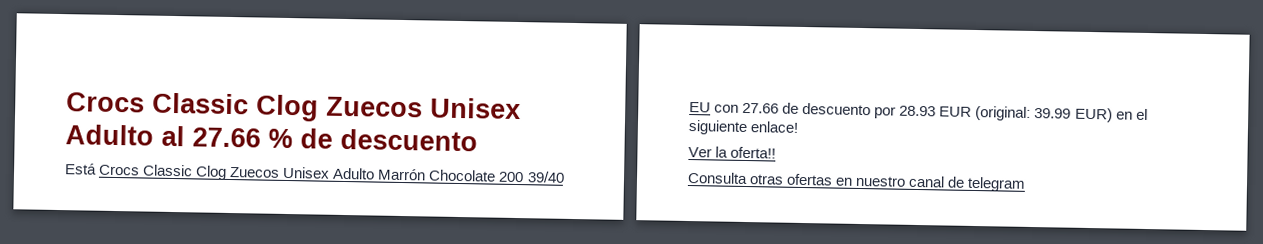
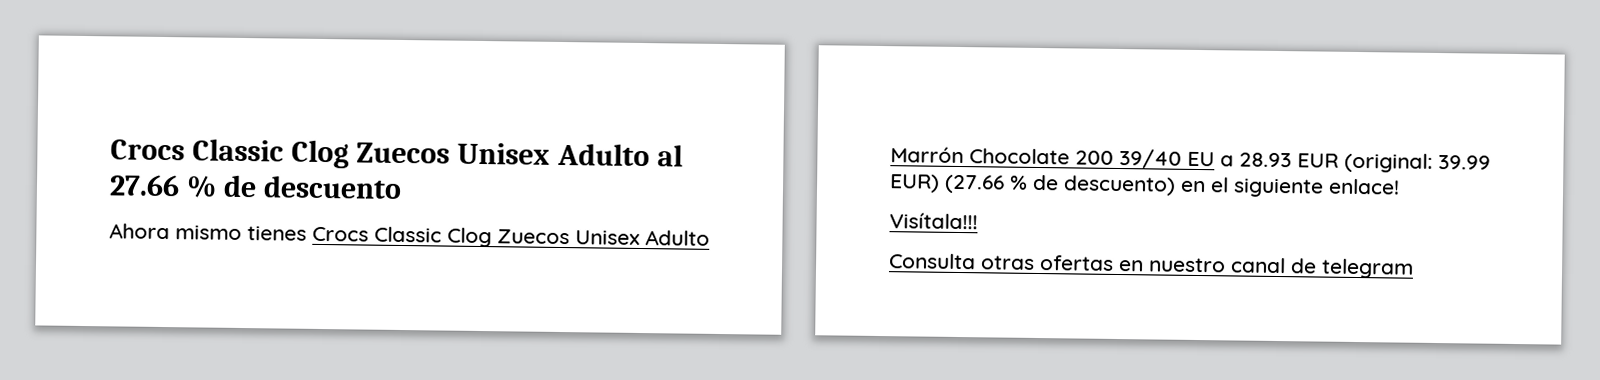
- Está Crocs Classic Clog Zuecos Unisex Adulto Marrón Chocolate 200 39/40 EU con 27.66 de descuento por 28.93 EUR (original: 39.99 EUR) en el siguiente enlace!
+ Ahora mismo tienes Crocs Classic Clog Zuecos Unisex Adulto Marrón Chocolate 200 39/40 EU a 28.93 EUR (original: 39.99 EUR) (27.66 % de descuento) en el siguiente enlace!
- Ver la oferta!!
+ Visítala!!!

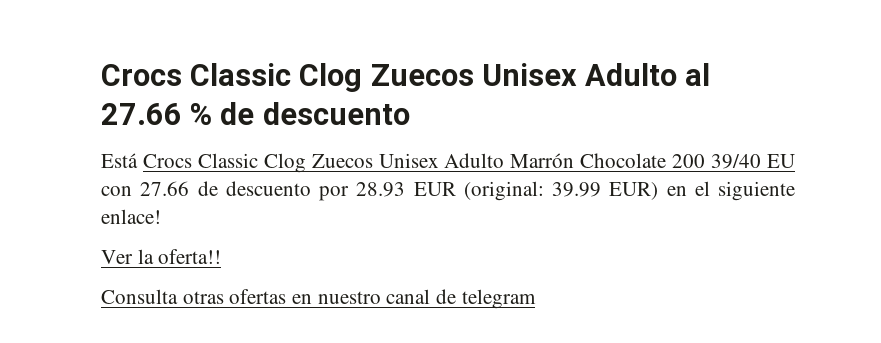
- Ahora mismo tienes Crocs Classic Clog Zuecos Unisex Adulto Marrón Chocolate 200 39/40 EU a 28.93 EUR (original: 39.99 EUR) (27.66 % de descuento) en el siguiente enlace!
+ Está Crocs Classic Clog Zuecos Unisex Adulto Marrón Chocolate 200 39/40 EU con 27.66 de descuento por 28.93 EUR (original: 39.99 EUR) en el siguiente enlace!
- Visítala!!!
+ Ver la oferta!!

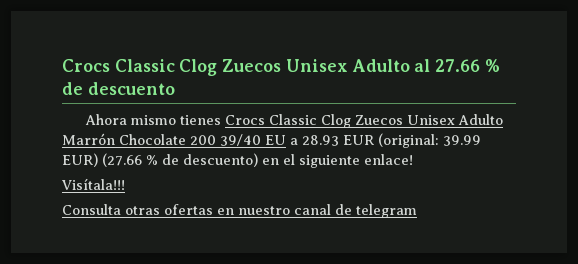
- Está Crocs Classic Clog Zuecos Unisex Adulto Marrón Chocolate 200 39/40 EU con 27.66 de descuento por 28.93 EUR (original: 39.99 EUR) en el siguiente enlace!
+ Ahora mismo tienes Crocs Classic Clog Zuecos Unisex Adulto Marrón Chocolate 200 39/40 EU a 28.93 EUR (original: 39.99 EUR) (27.66 % de descuento) en el siguiente enlace!
- Ver la oferta!!
+ Visítala!!!

